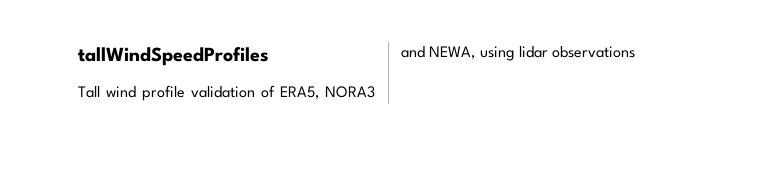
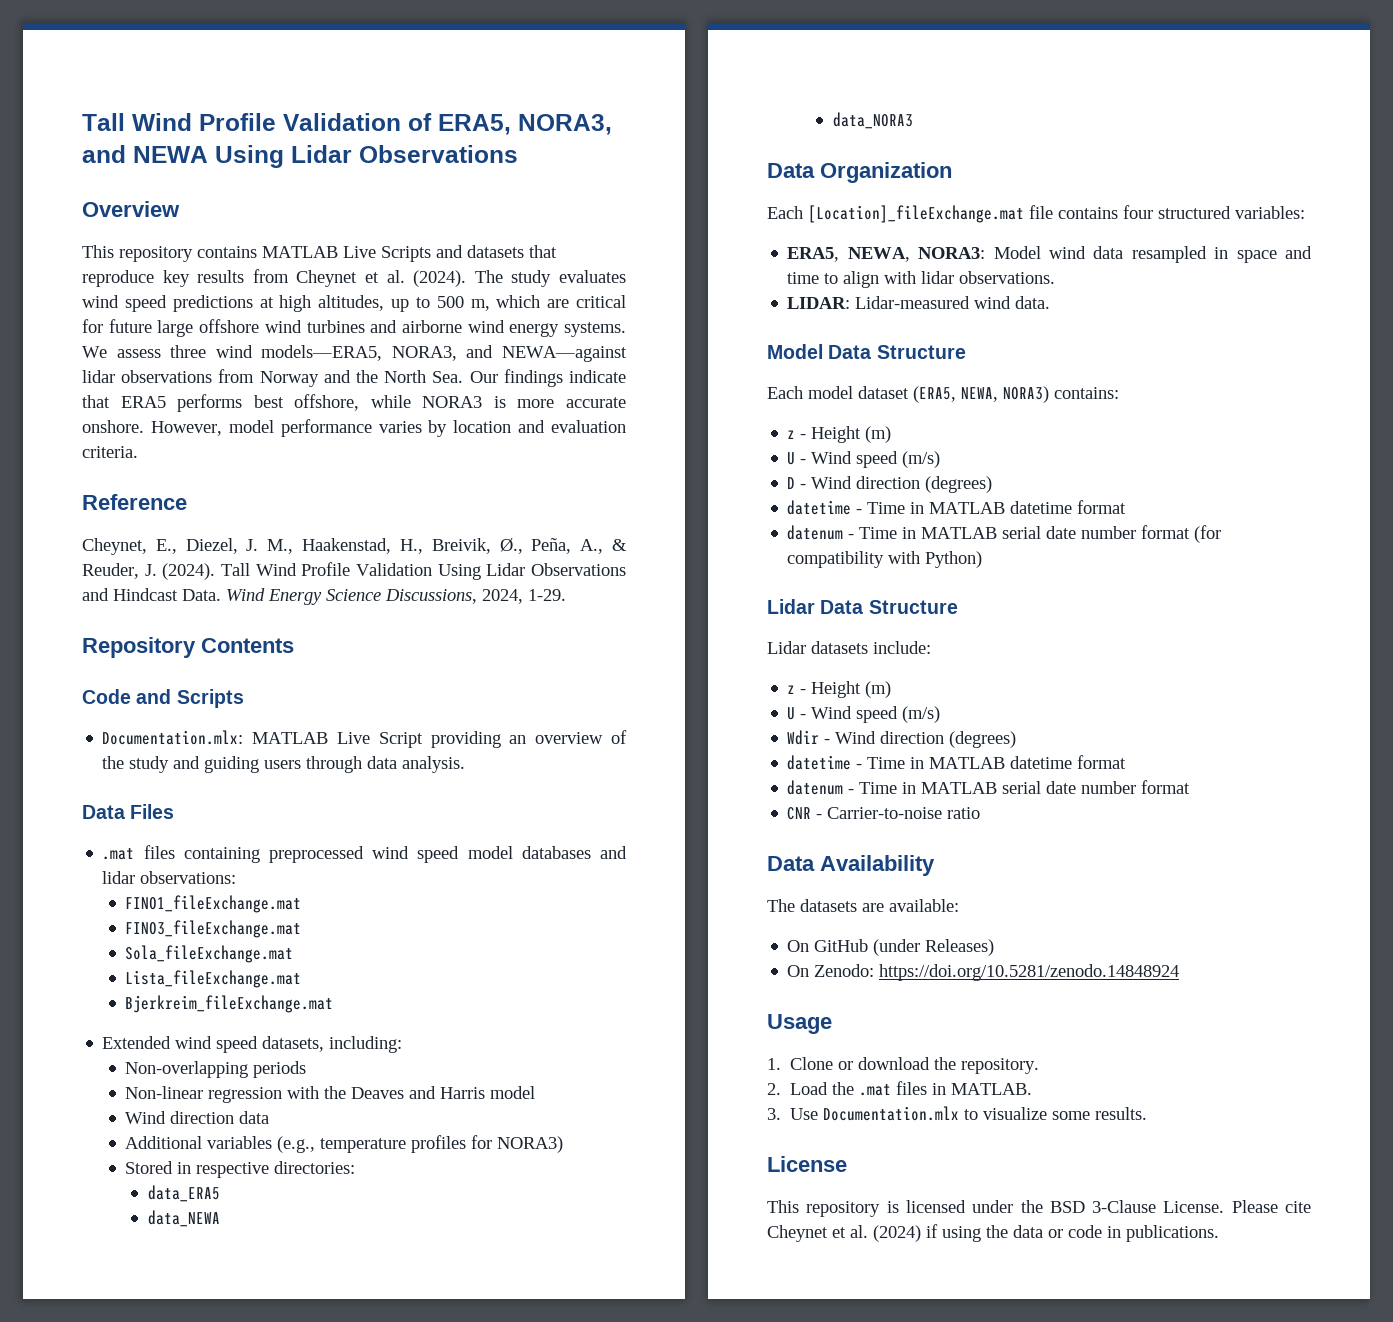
- tallWindSpeedProfiles
- Tall wind profile validation of ERA5, NORA3 and NEWA, using lidar observations
+ Tall Wind Profile Validation of ERA5, NORA3, and NEWA Using Lidar Observations
+ Overview
+ This repository contains MATLAB Live Scripts and datasets that reproduce key results from Cheynet et al. (2024). The study evaluates wind speed predictions at high altitudes, up to 500 m, which are critical for future large offshore wind turbines and airborne wind energy systems. We assess three wind models—ERA5, NORA3, and NEWA—against lidar observations from Norway and the North Sea. Our findings indicate that ERA5 performs best offshore, while NORA3 is more accurate onshore. However, model performance varies by location and evaluation criteria.
+ Reference
+ Cheynet, E., Diezel, J. M., Haakenstad, H., Breivik, Ø., Peña, A., & Reuder, J. (2024). Tall Wind Profile Validation Using Lidar Observations and Hindcast Data. Wind Energy Science Discussions, 2024, 1-29.
+ Repository Contents
+ Code and Scripts
+ Documentation.mlx: MATLAB Live Script providing an overview of the study and guiding users through data analysis.
+ Data Files
+ .mat files containing preprocessed wind speed model databases and lidar observations:
+ FINO1_fileExchange.mat
+ FINO3_fileExchange.mat
+ Sola_fileExchange.mat
+ Lista_fileExchange.mat
+ Bjerkreim_fileExchange.mat
+ Extended wind speed datasets, including:
+ Non-overlapping periods
+ Non-linear regression with the Deaves and Harris model
+ Wind direction data
+ Additional variables (e.g., temperature profiles for NORA3)
+ Stored in respective directories:
+ data_ERA5
+ data_NEWA
+ data_NORA3
+ Data Organization
+ Each [Location]_fileExchange.mat file contains four structured variables:
+ ERA5, NEWA, NORA3: Model wind data resampled in space and time to align with lidar observations.
+ LIDAR: Lidar-measured wind data.
+ Model Data Structure
+ Each model dataset (ERA5, NEWA, NORA3) contains:
+ z - Height (m)
+ U - Wind speed (m/s)
+ D - Wind direction (degrees)
+ datetime - Time in MATLAB datetime format
+ datenum - Time in MATLAB serial date number format (for compatibility with Python)
+ Lidar Data Structure
+ Lidar datasets include:
+ z - Height (m)
+ U - Wind speed (m/s)
+ Wdir - Wind direction (degrees)
+ datetime - Time in MATLAB datetime format
+ datenum - Time in MATLAB serial date number format
+ CNR - Carrier-to-noise ratio
+ Data Availability
+ The datasets are available:
+ On GitHub (under Releases)
+ On Zenodo: https://doi.org/10.5281/zenodo.14848924
+ Usage
+ 1. Clone or download the repository.
+ 2. Load the .mat files in MATLAB.
+ 3. Use Documentation.mlx to visualize some results.
+ License
+ This repository is licensed under the BSD 3-Clause License. Please cite Cheynet et al. (2024) if using the data or code in publications.

